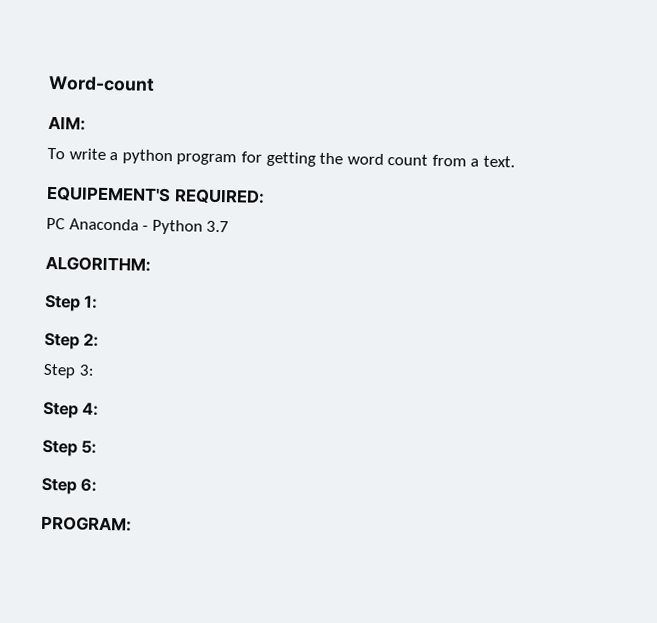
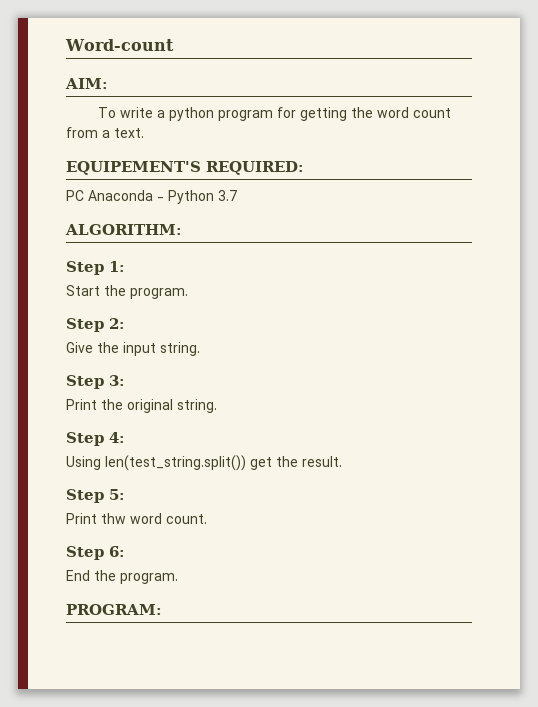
+ Start the program.
+ Give the input string.
  Step 3:
+ Print the original string.
  Step 4:
+ Using len(test_string.split()) get the result.
  Step 5:
+ Print thw word count.
+ End the program.

